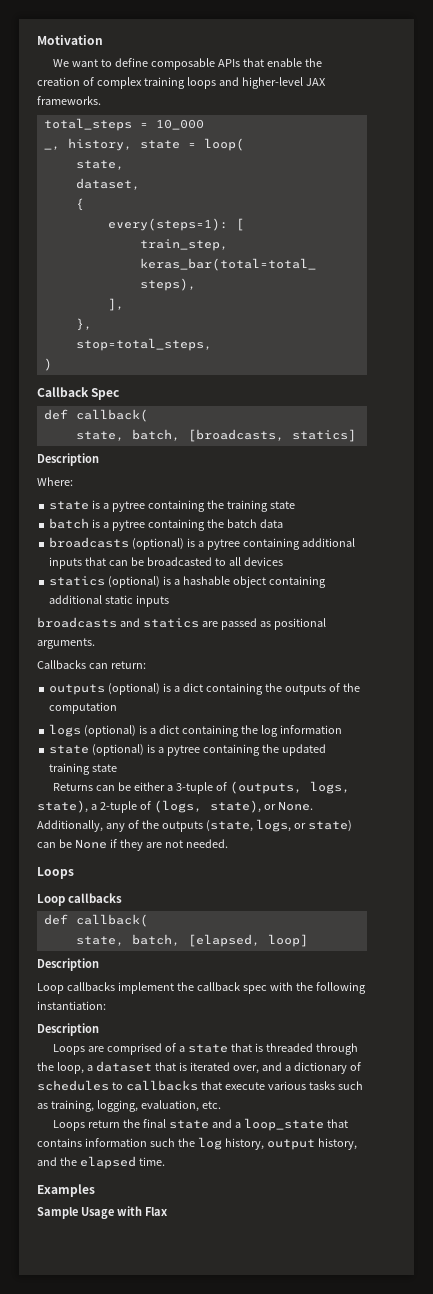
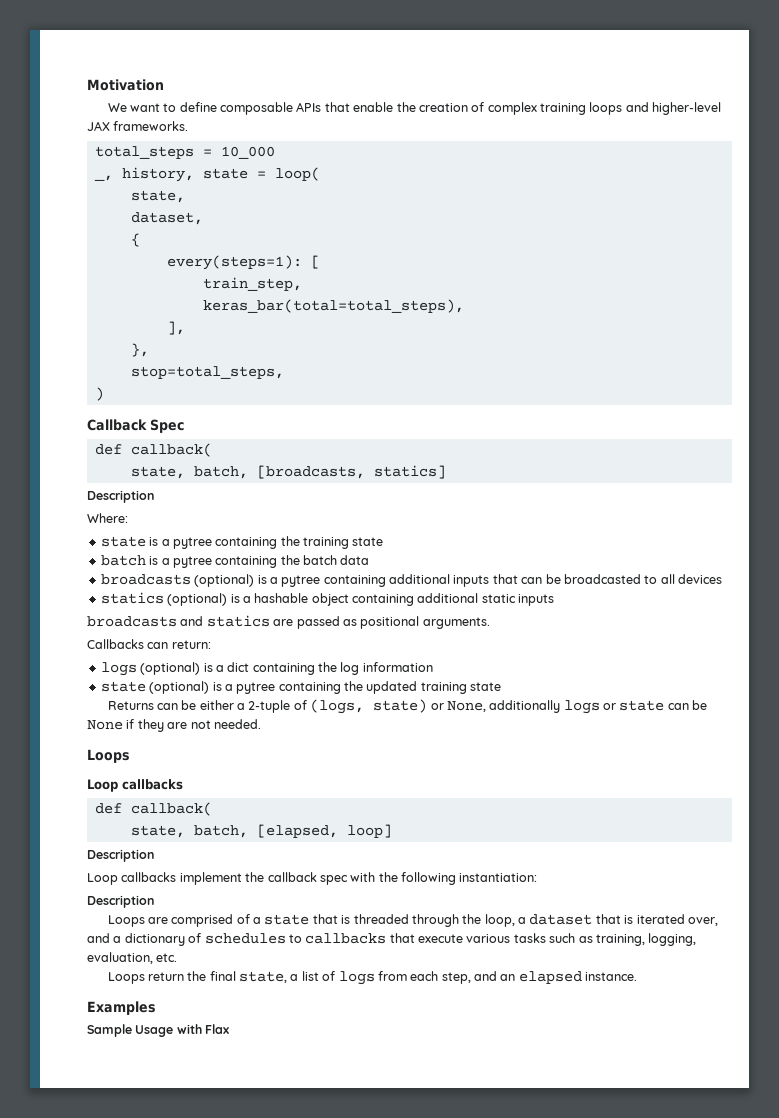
- outputs (optional) is a dict containing the outputs of the computation
- Returns can be either a 3-tuple of (outputs, logs, state), a 2-tuple of (logs, state), or None. Additionally, any of the outputs (state, logs, or state) can be None if they are not needed.
+ Returns can be either a 2-tuple of (logs, state) or None, additionally logs or state can be None if they are not needed.
- Loops return the final state and a loop_state that contains information such the log history, output history, and the elapsed time.
+ Loops return the final state, a list of logs from each step, and an elapsed instance.

